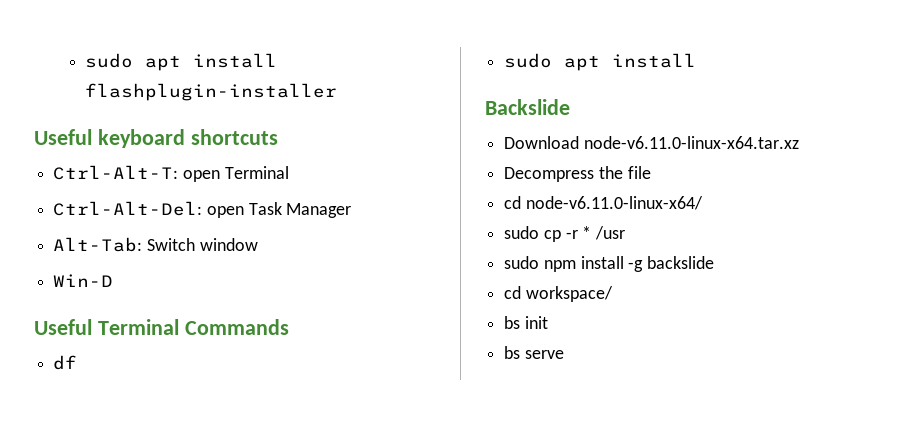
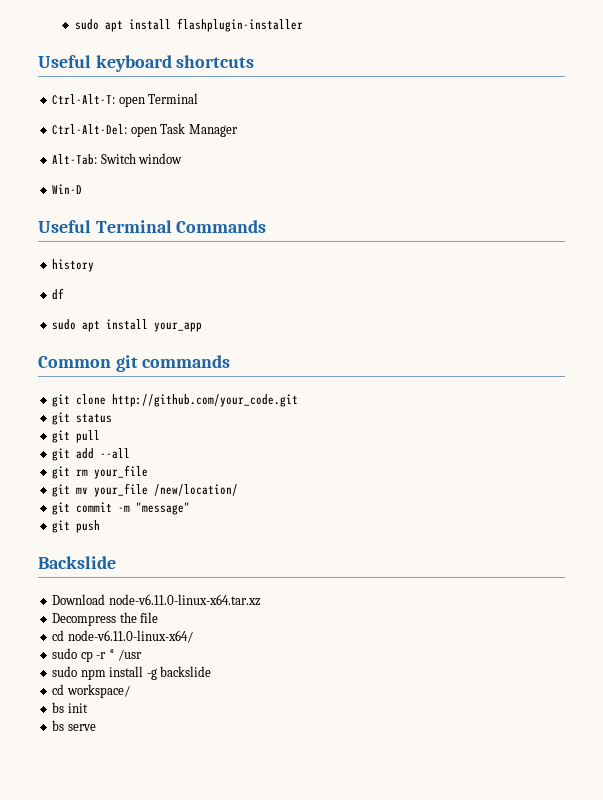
+ history
  df
- sudo apt install
+ sudo apt install your_app
+ Common git commands
+ git clone http://github.com/your_code.git
+ git status
+ git pull
+ git add --all
+ git rm your_file
+ git mv your_file /new/location/
+ git commit -m "message"
+ git push

